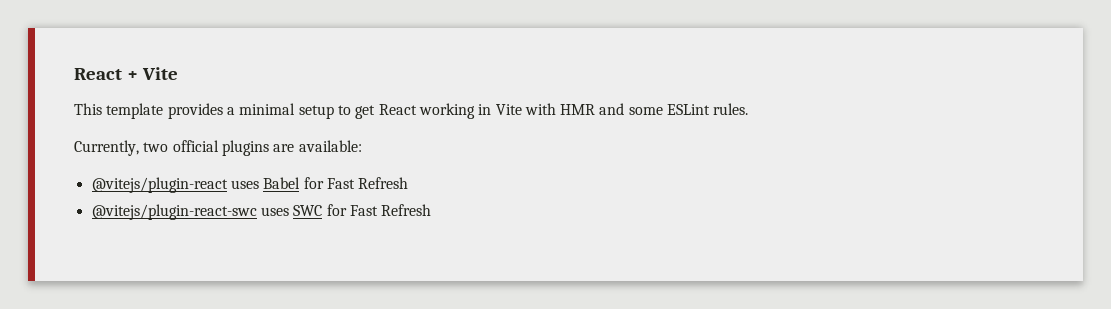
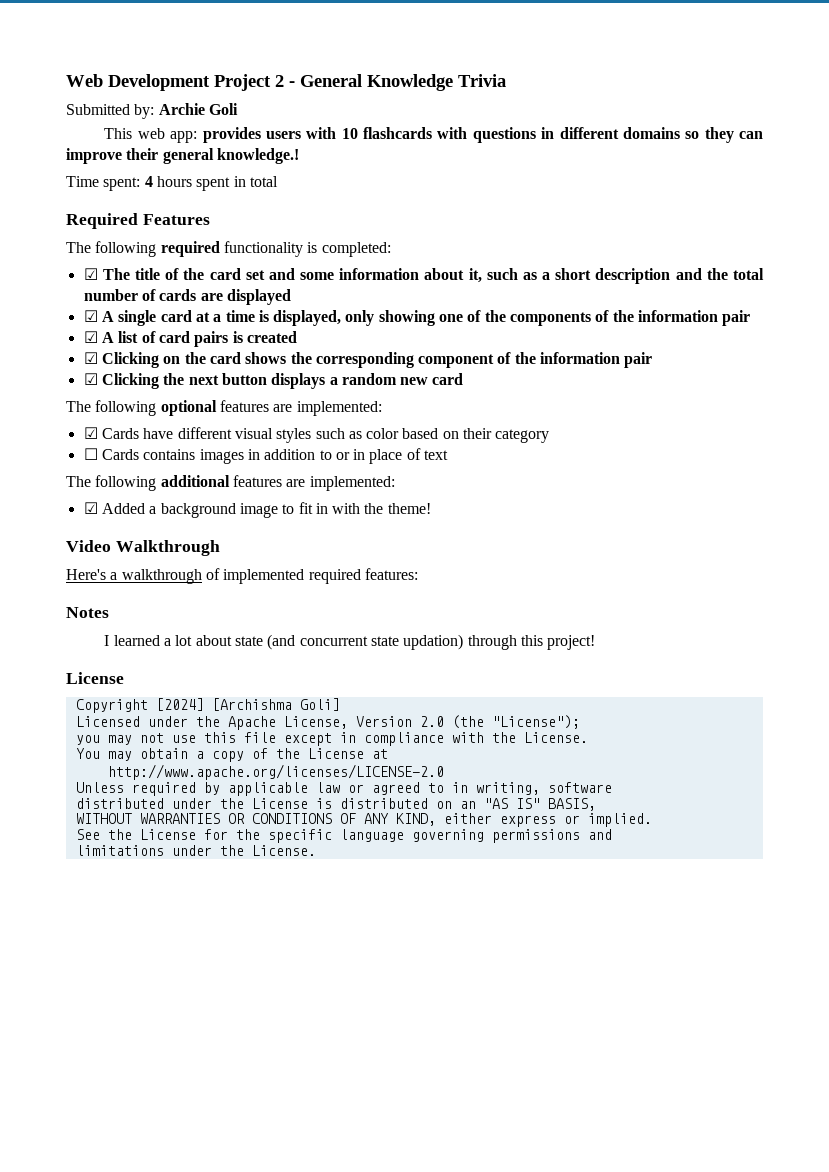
- React + Vite
- This template provides a minimal setup to get React working in Vite with HMR and some ESLint rules.
- Currently, two official plugins are available:
- @vitejs/plugin-react uses Babel for Fast Refresh
- @vitejs/plugin-react-swc uses SWC for Fast Refresh
+ Web Development Project 2 - General Knowledge Trivia
+ Submitted by: Archie Goli
+ This web app: provides users with 10 flashcards with questions in different domains so they can improve their general knowledge.!
+ Time spent: 4 hours spent in total
+ Required Features
+ The following required functionality is completed:
+ ☑ The title of the card set and some information about it, such as a short description and the total number of cards are displayed
+ ☑ A single card at a time is displayed, only showing one of the components of the information pair
+ ☑ A list of card pairs is created
+ ☑ Clicking on the card shows the corresponding component of the information pair
+ ☑ Clicking the next button displays a random new card
+ The following optional features are implemented:
+ ☑ Cards have different visual styles such as color based on their category
+ ☐ Cards contains images in addition to or in place of text
+ The following additional features are implemented:
+ ☑ Added a background image to fit in with the theme!
+ Video Walkthrough
+ Here's a walkthrough of implemented required features:
+ Notes
+ I learned a lot about state (and concurrent state updation) through this project!
+ License
+ Copyright [2024] [Archishma Goli]
+ Licensed under the Apache License, Version 2.0 (the "License");
+ you may not use this file except in compliance with the License.
+ You may obtain a copy of the License at
+ http://www.apache.org/licenses/LICENSE-2.0
+ Unless required by applicable law or agreed to in writing, software
+ distributed under the License is distributed on an "AS IS" BASIS,
+ WITHOUT WARRANTIES OR CONDITIONS OF ANY KIND, either express or implied.
+ See the License for the specific language governing permissions and
+ limitations under the License.

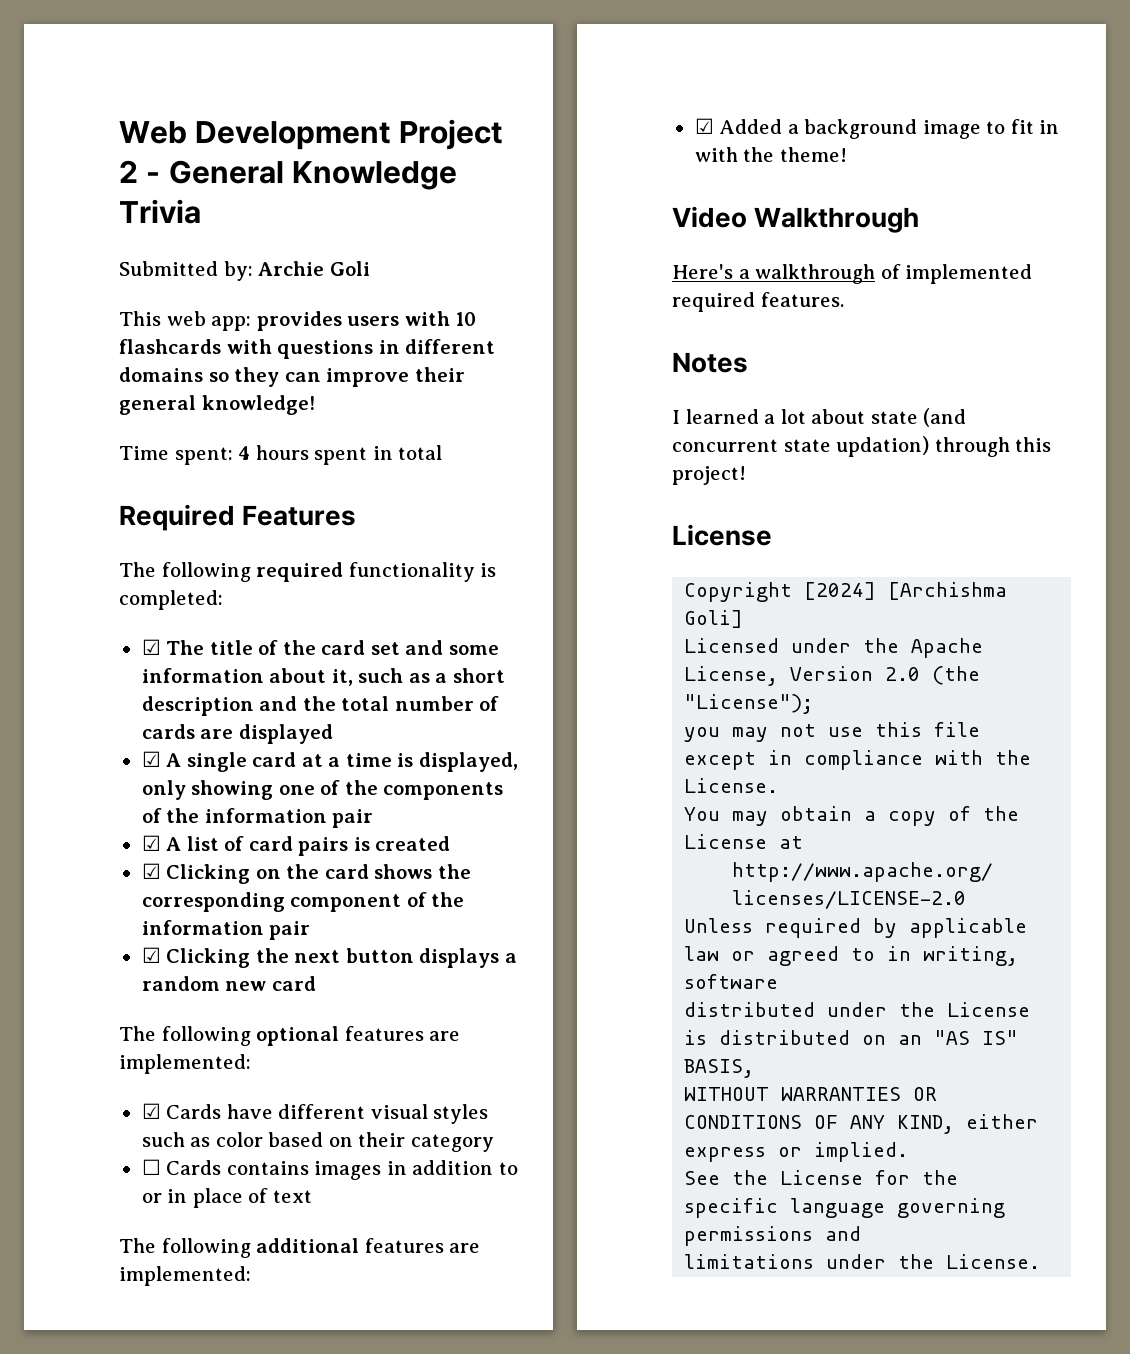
- This web app: provides users with 10 flashcards with questions in different domains so they can improve their general knowledge.!
+ This web app: provides users with 10 flashcards with questions in different domains so they can improve their general knowledge!
- Here's a walkthrough of implemented required features:
+ Here's a walkthrough of implemented required features.

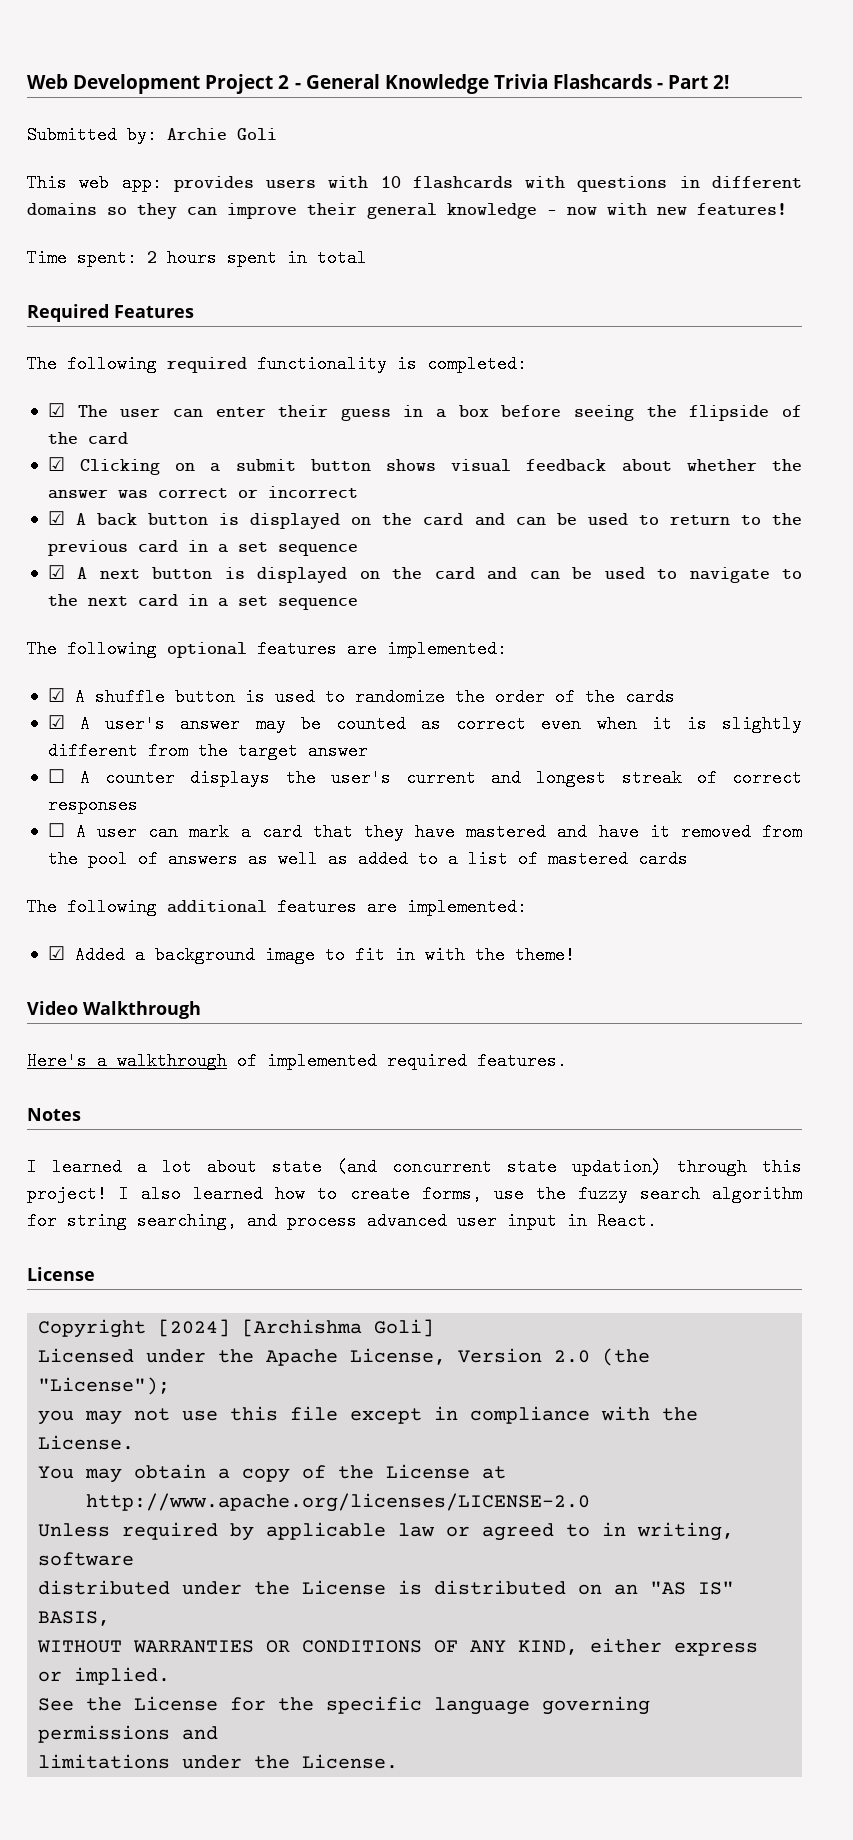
- Web Development Project 2 - General Knowledge Trivia
+ Web Development Project 2 - General Knowledge Trivia Flashcards - Part 2!
- This web app: provides users with 10 flashcards with questions in different domains so they can improve their general knowledge!
+ This web app: provides users with 10 flashcards with questions in different domains so they can improve their general knowledge - now with new features!
- Time spent: 4 hours spent in total
+ Time spent: 2 hours spent in total
- ☑ The title of the card set and some information about it, such as a short description and the total number of cards are displayed
- ☑ A single card at a time is displayed, only showing one of the components of the information pair
- ☑ A list of card pairs is created
- ☑ Clicking on the card shows the corresponding component of the information pair
- ☑ Clicking the next button displays a random new card
+ ☑ The user can enter their guess in a box before seeing the flipside of the card
+ ☑ Clicking on a submit button shows visual feedback about whether the answer was correct or incorrect
+ ☑ A back button is displayed on the card and can be used to return to the previous card in a set sequence
+ ☑ A next button is displayed on the card and can be used to navigate to the next card in a set sequence
- ☑ Cards have different visual styles such as color based on their category
- ☐ Cards contains images in addition to or in place of text
+ ☑ A shuffle button is used to randomize the order of the cards
+ ☑ A user's answer may be counted as correct even when it is slightly different from the target answer
+ ☐ A counter displays the user's current and longest streak of correct responses
+ ☐ A user can mark a card that they have mastered and have it removed from the pool of answers as well as added to a list of mastered cards
+ I also learned how to create forms, use the fuzzy search algorithm for string searching, and process advanced user input in React.

